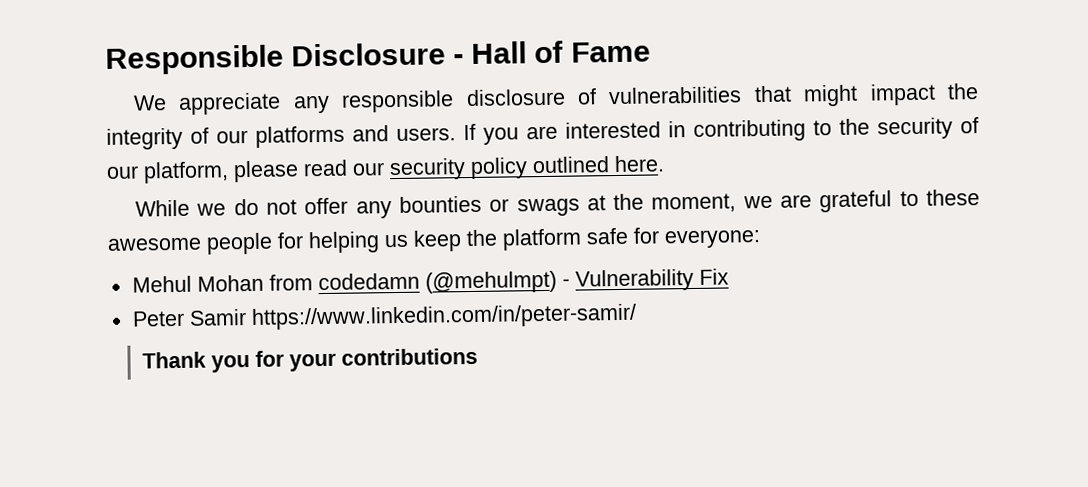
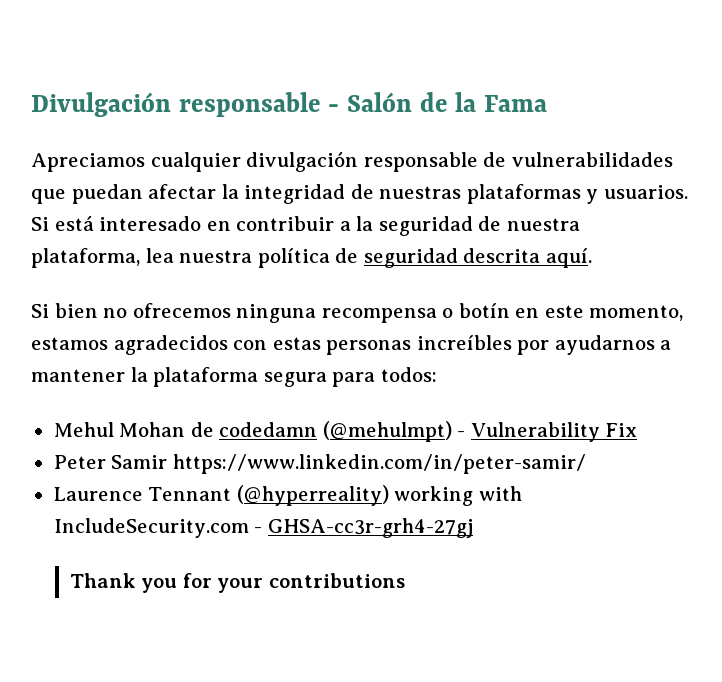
- Responsible Disclosure - Hall of Fame
- We appreciate any responsible disclosure of vulnerabilities that might impact the integrity of our platforms and users. If you are interested in contributing to the security of our platform, please read our security policy outlined here.
- While we do not offer any bounties or swags at the moment, we are grateful to these awesome people for helping us keep the platform safe for everyone:
+ Divulgación responsable - Salón de la Fama
+ Apreciamos cualquier divulgación responsable de vulnerabilidades que puedan afectar la integridad de nuestras plataformas y usuarios. Si está interesado en contribuir a la seguridad de nuestra plataforma, lea nuestra política de seguridad descrita aquí.
+ Si bien no ofrecemos ninguna recompensa o botín en este momento, estamos agradecidos con estas personas increíbles por ayudarnos a mantener la plataforma segura para todos:
- Mehul Mohan from codedamn (@mehulmpt) - Vulnerability Fix
+ Mehul Mohan de codedamn (@mehulmpt) - Vulnerability Fix
+ Laurence Tennant (@hyperreality) working with IncludeSecurity.com - GHSA-cc3r-grh4-27gj

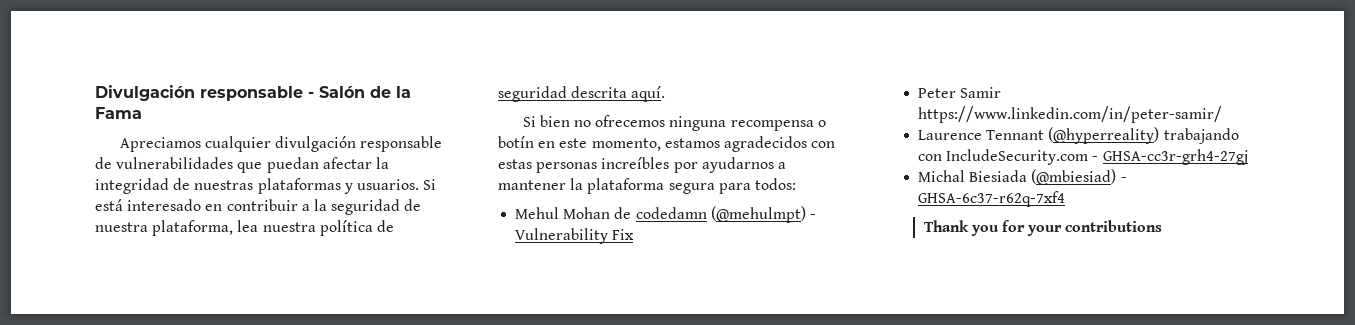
- Laurence Tennant (@hyperreality) working with IncludeSecurity.com - GHSA-cc3r-grh4-27gj
+ Laurence Tennant (@hyperreality) trabajando con IncludeSecurity.com - GHSA-cc3r-grh4-27gj
+ Michal Biesiada (@mbiesiad) - GHSA-6c37-r62q-7xf4

